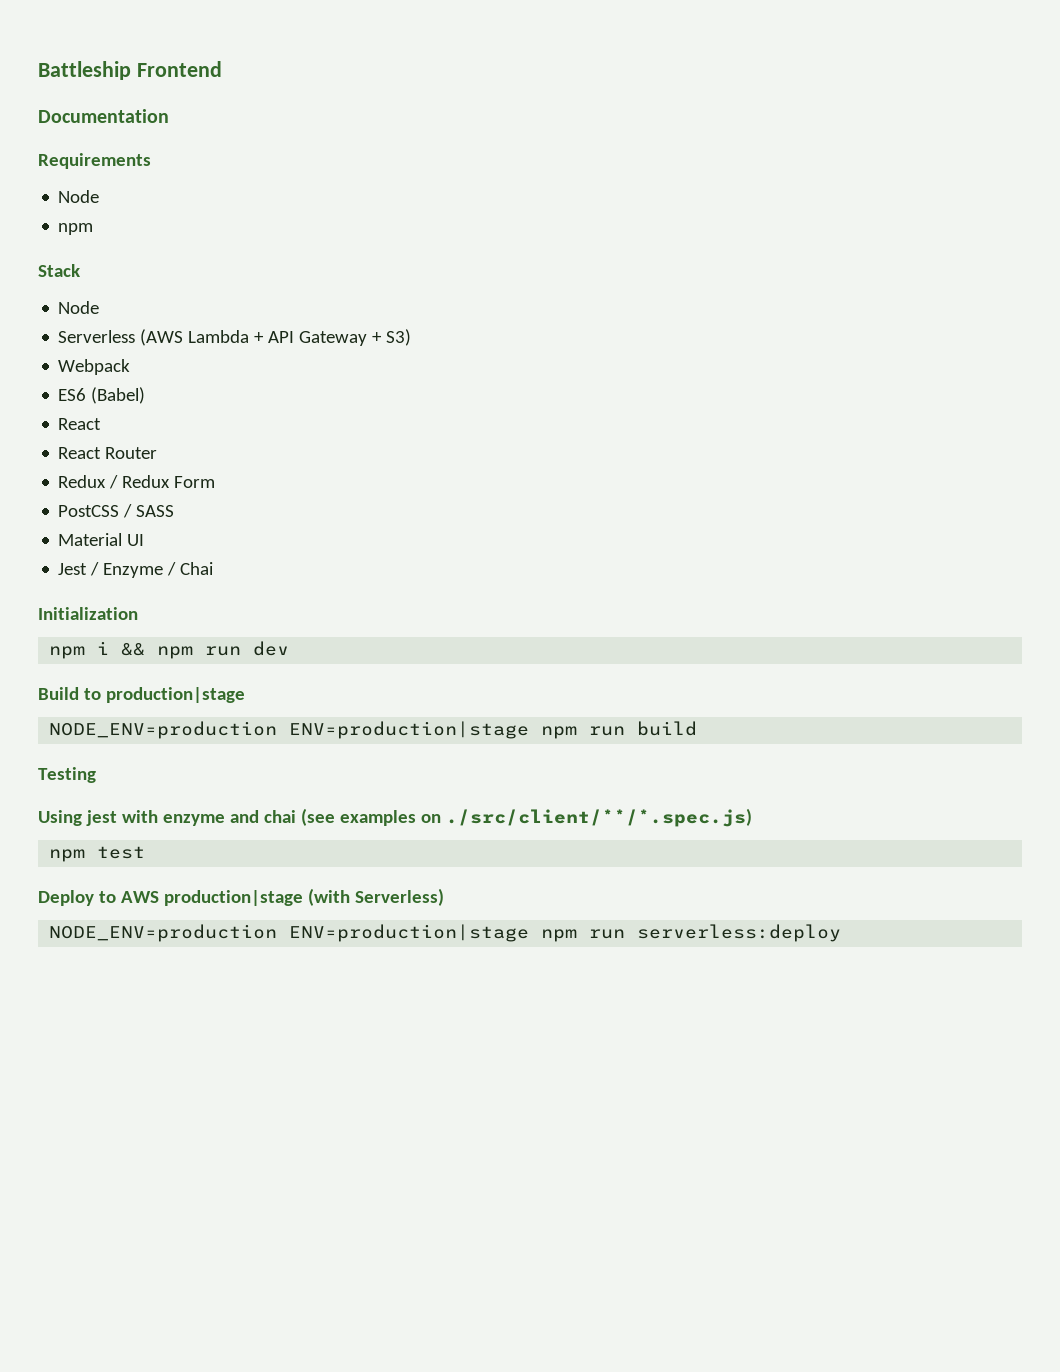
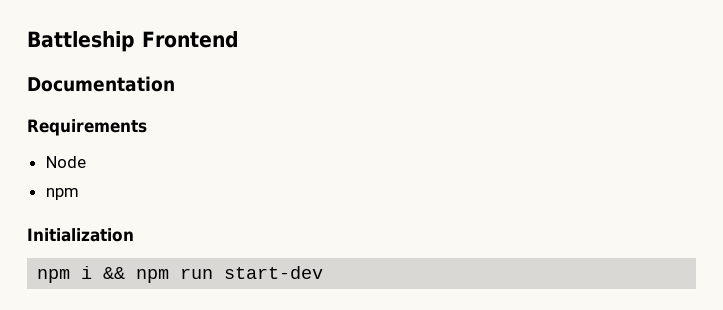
- Stack
- Node
- Serverless (AWS Lambda + API Gateway + S3)
- Webpack
- ES6 (Babel)
- React
- React Router
- Redux / Redux Form
- PostCSS / SASS
- Material UI
- Jest / Enzyme / Chai
- npm i && npm run dev
- Build to production|stage
- NODE_ENV=production ENV=production|stage npm run build
- Testing
- Using jest with enzyme and chai (see examples on ./src/client/**/*.spec.js)
- npm test
- Deploy to AWS production|stage (with Serverless)
- NODE_ENV=production ENV=production|stage npm run serverless:deploy
+ npm i && npm run start-dev

